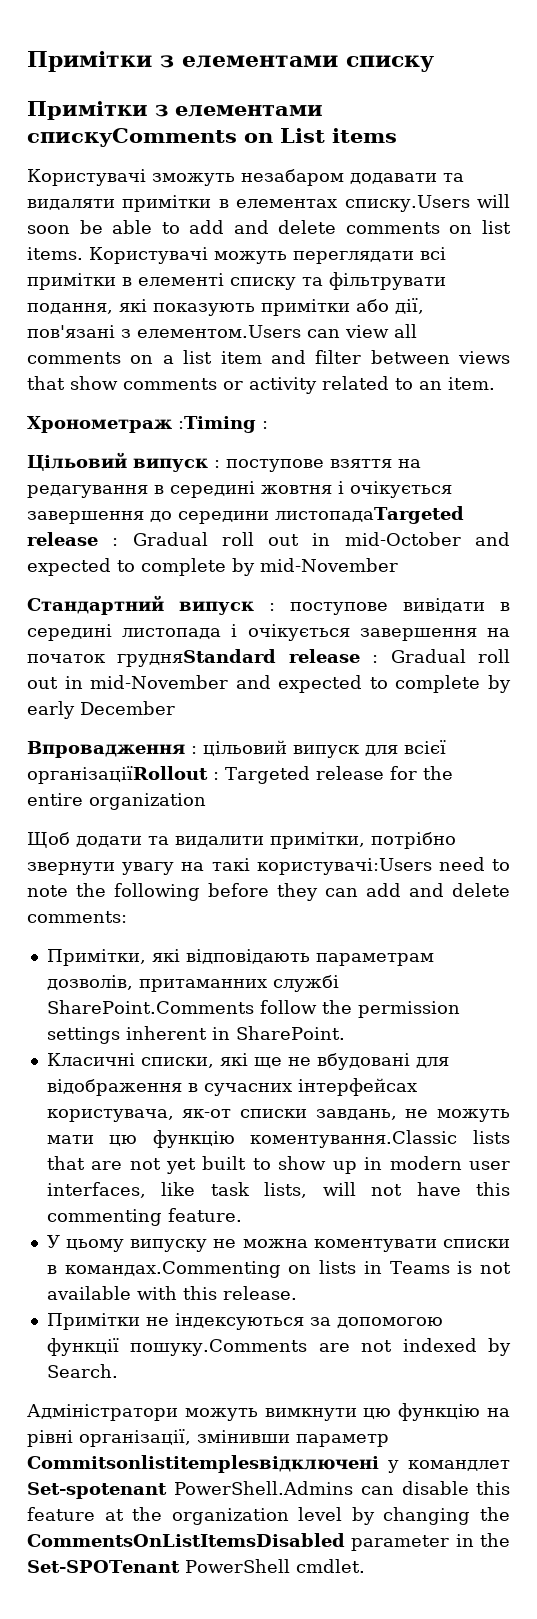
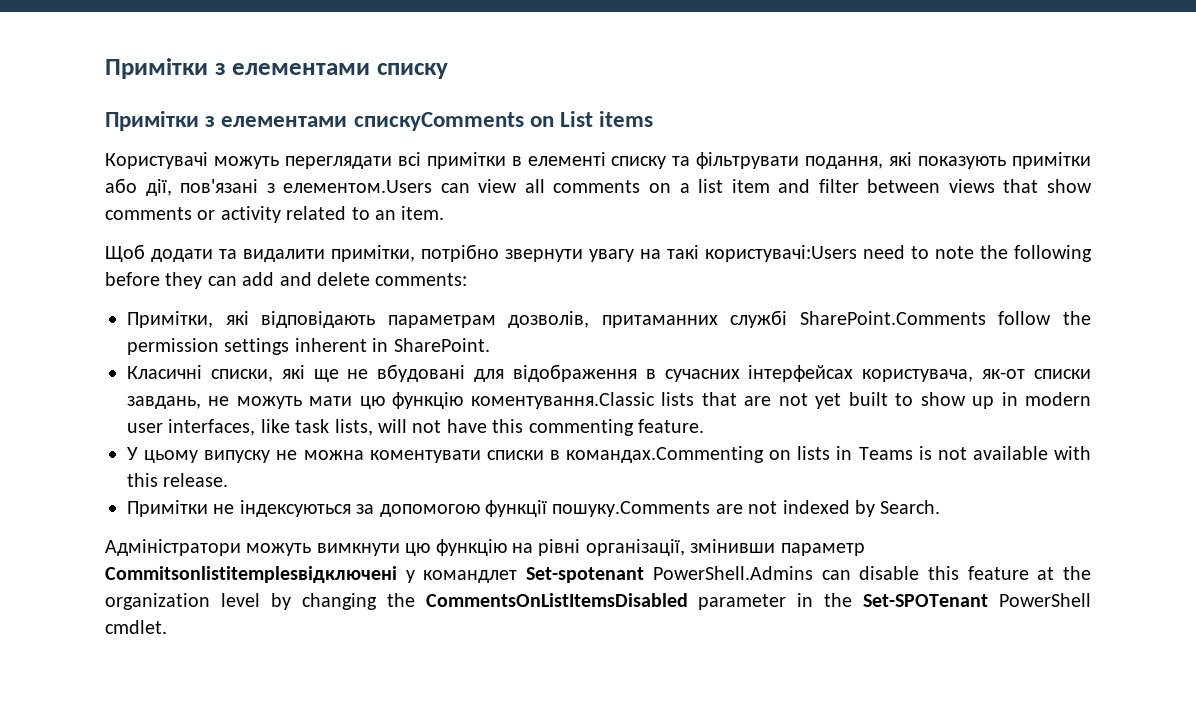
- Користувачі зможуть незабаром додавати та видаляти примітки в елементах списку.Users will soon be able to add and delete comments on list items. Користувачі можуть переглядати всі примітки в елементі списку та фільтрувати подання, які показують примітки або дії, пов'язані з елементом.Users can view all comments on a list item and filter between views that show comments or activity related to an item.
+ Користувачі можуть переглядати всі примітки в елементі списку та фільтрувати подання, які показують примітки або дії, пов'язані з елементом.Users can view all comments on a list item and filter between views that show comments or activity related to an item.
- Хронометраж :Timing :
- Цільовий випуск : поступове взяття на редагування в середині жовтня і очікується завершення до середини листопадаTargeted release : Gradual roll out in mid-October and expected to complete by mid-November
- Стандартний випуск : поступове вивідати в середині листопада і очікується завершення на початок грудняStandard release : Gradual roll out in mid-November and expected to complete by early December
- Впровадження : цільовий випуск для всієї організаціїRollout : Targeted release for the entire organization

